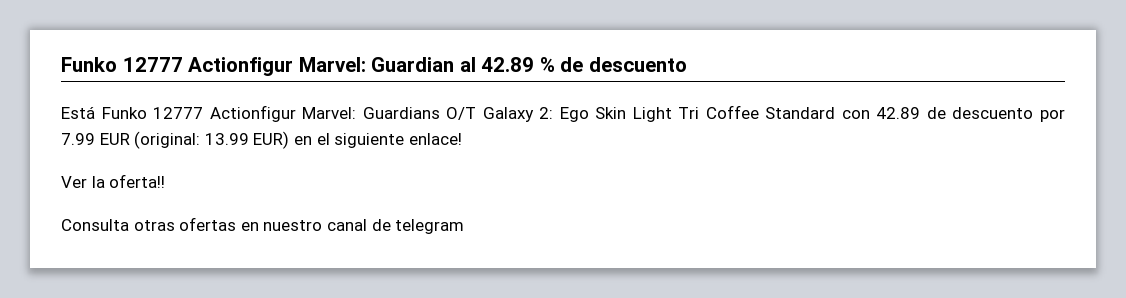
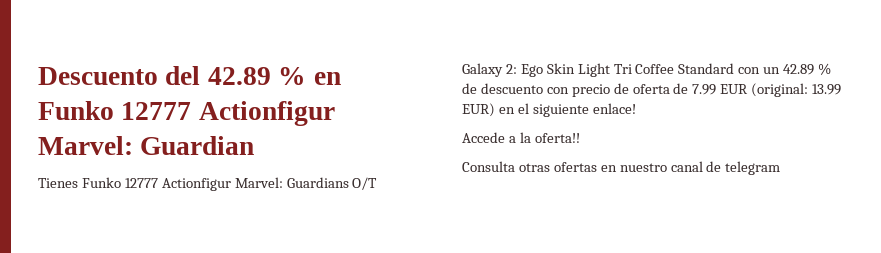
- Funko 12777 Actionfigur Marvel: Guardian al 42.89 % de descuento
- Está Funko 12777 Actionfigur Marvel: Guardians O/T Galaxy 2: Ego Skin Light Tri Coffee Standard con 42.89 de descuento por 7.99 EUR (original: 13.99 EUR) en el siguiente enlace!
+ Descuento del 42.89 % en Funko 12777 Actionfigur Marvel: Guardian
+ Tienes Funko 12777 Actionfigur Marvel: Guardians O/T Galaxy 2: Ego Skin Light Tri Coffee Standard con un 42.89 % de descuento con precio de oferta de 7.99 EUR (original: 13.99 EUR) en el siguiente enlace!
- Ver la oferta!!
+ Accede a la oferta!!

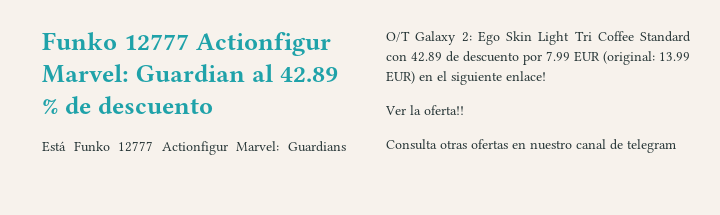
- Descuento del 42.89 % en Funko 12777 Actionfigur Marvel: Guardian
- Tienes Funko 12777 Actionfigur Marvel: Guardians O/T Galaxy 2: Ego Skin Light Tri Coffee Standard con un 42.89 % de descuento con precio de oferta de 7.99 EUR (original: 13.99 EUR) en el siguiente enlace!
+ Funko 12777 Actionfigur Marvel: Guardian al 42.89 % de descuento
+ Está Funko 12777 Actionfigur Marvel: Guardians O/T Galaxy 2: Ego Skin Light Tri Coffee Standard con 42.89 de descuento por 7.99 EUR (original: 13.99 EUR) en el siguiente enlace!
- Accede a la oferta!!
+ Ver la oferta!!

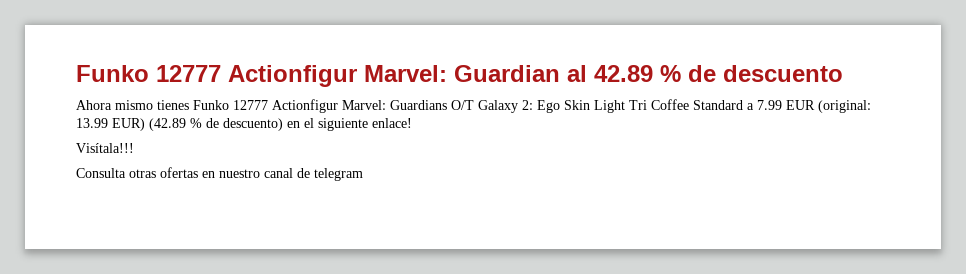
- Está Funko 12777 Actionfigur Marvel: Guardians O/T Galaxy 2: Ego Skin Light Tri Coffee Standard con 42.89 de descuento por 7.99 EUR (original: 13.99 EUR) en el siguiente enlace!
+ Ahora mismo tienes Funko 12777 Actionfigur Marvel: Guardians O/T Galaxy 2: Ego Skin Light Tri Coffee Standard a 7.99 EUR (original: 13.99 EUR) (42.89 % de descuento) en el siguiente enlace!
- Ver la oferta!!
+ Visítala!!!

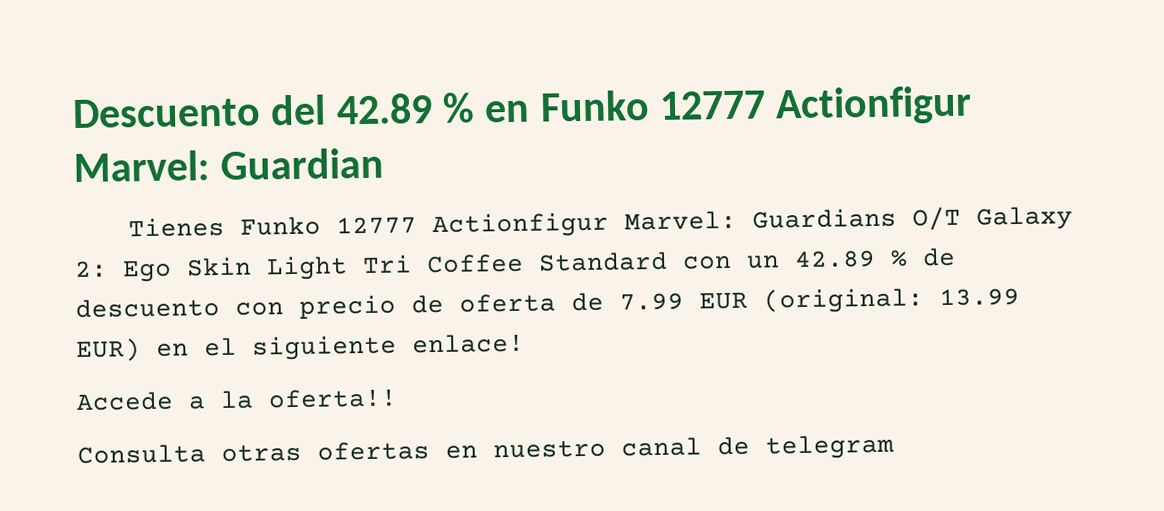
- Funko 12777 Actionfigur Marvel: Guardian al 42.89 % de descuento
- Ahora mismo tienes Funko 12777 Actionfigur Marvel: Guardians O/T Galaxy 2: Ego Skin Light Tri Coffee Standard a 7.99 EUR (original: 13.99 EUR) (42.89 % de descuento) en el siguiente enlace!
+ Descuento del 42.89 % en Funko 12777 Actionfigur Marvel: Guardian
+ Tienes Funko 12777 Actionfigur Marvel: Guardians O/T Galaxy 2: Ego Skin Light Tri Coffee Standard con un 42.89 % de descuento con precio de oferta de 7.99 EUR (original: 13.99 EUR) en el siguiente enlace!
- Visítala!!!
+ Accede a la oferta!!

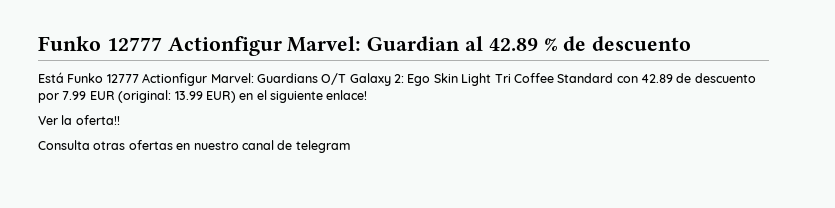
- Descuento del 42.89 % en Funko 12777 Actionfigur Marvel: Guardian
- Tienes Funko 12777 Actionfigur Marvel: Guardians O/T Galaxy 2: Ego Skin Light Tri Coffee Standard con un 42.89 % de descuento con precio de oferta de 7.99 EUR (original: 13.99 EUR) en el siguiente enlace!
+ Funko 12777 Actionfigur Marvel: Guardian al 42.89 % de descuento
+ Está Funko 12777 Actionfigur Marvel: Guardians O/T Galaxy 2: Ego Skin Light Tri Coffee Standard con 42.89 de descuento por 7.99 EUR (original: 13.99 EUR) en el siguiente enlace!
- Accede a la oferta!!
+ Ver la oferta!!

